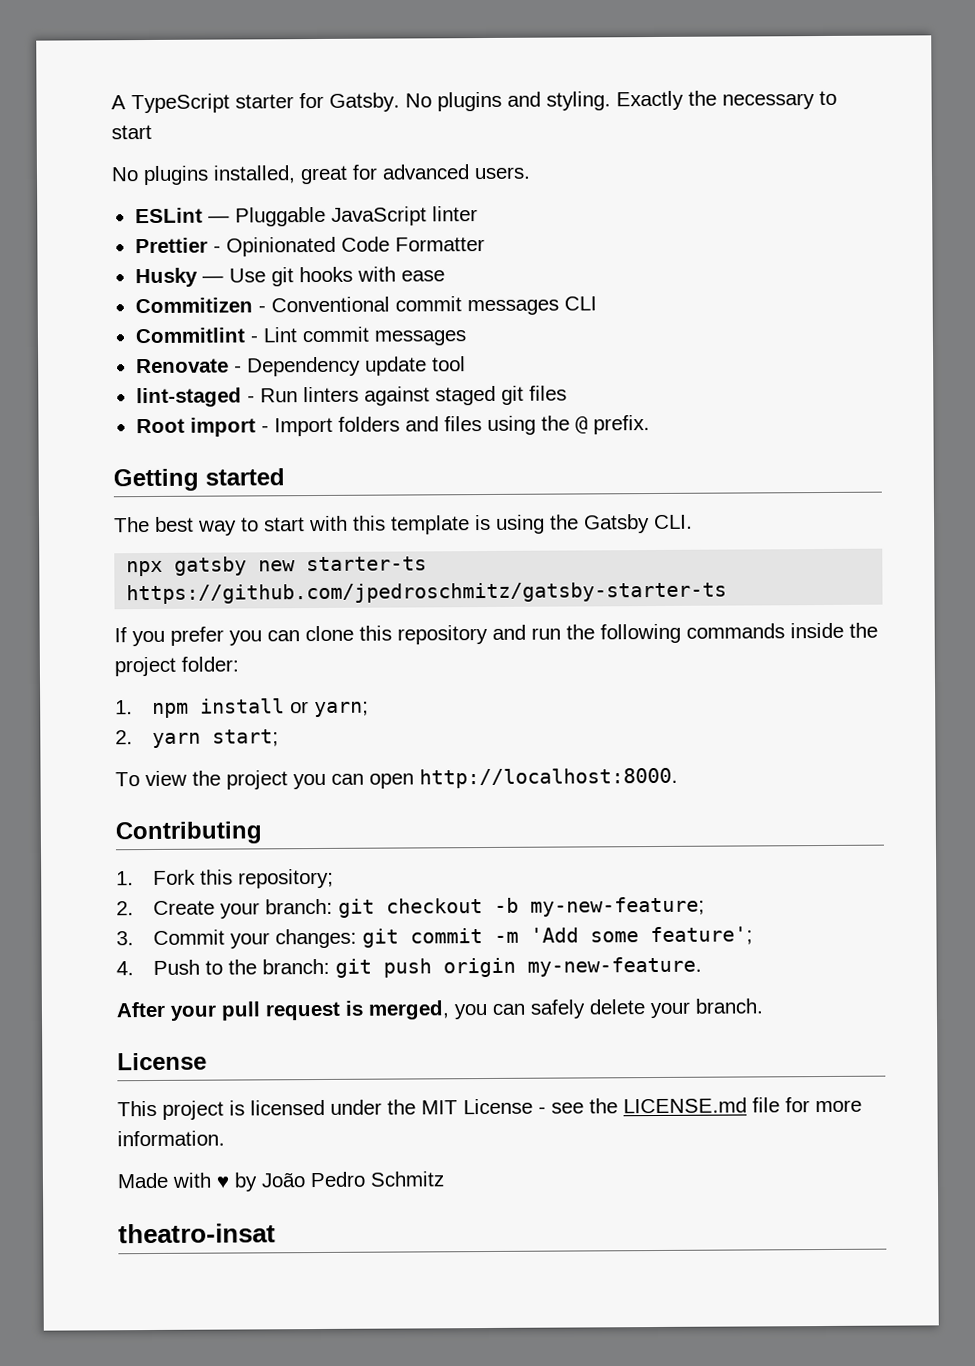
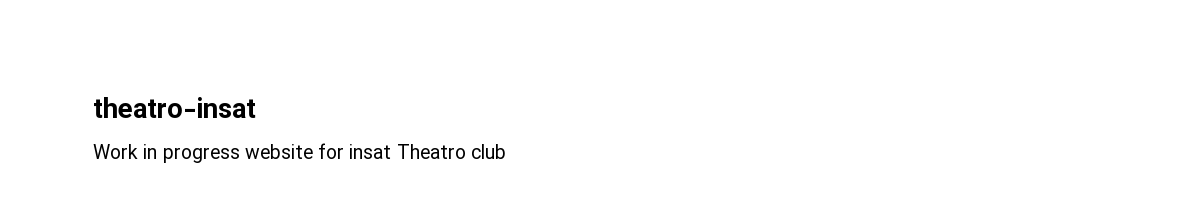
- A TypeScript starter for Gatsby. No plugins and styling. Exactly the necessary to start
- No plugins installed, great for advanced users.
- ESLint — Pluggable JavaScript linter
- Prettier - Opinionated Code Formatter
- Husky — Use git hooks with ease
- Commitizen - Conventional commit messages CLI
- Commitlint - Lint commit messages
- Renovate - Dependency update tool
- lint-staged - Run linters against staged git files
- Root import - Import folders and files using the @ prefix.
- Getting started
- The best way to start with this template is using the Gatsby CLI.
- npx gatsby new starter-ts https://github.com/jpedroschmitz/gatsby-starter-ts
- If you prefer you can clone this repository and run the following commands inside the project folder:
- 1. npm install or yarn;
- 2. yarn start;
- To view the project you can open http://localhost:8000.
- Contributing
- 1. Fork this repository;
- 2. Create your branch: git checkout -b my-new-feature;
- 3. Commit your changes: git commit -m 'Add some feature';
- 4. Push to the branch: git push origin my-new-feature.
- After your pull request is merged, you can safely delete your branch.
- License
- This project is licensed under the MIT License - see the LICENSE.md file for more information.
- Made with ♥ by João Pedro Schmitz
  theatro-insat
+ Work in progress website for insat Theatro club

